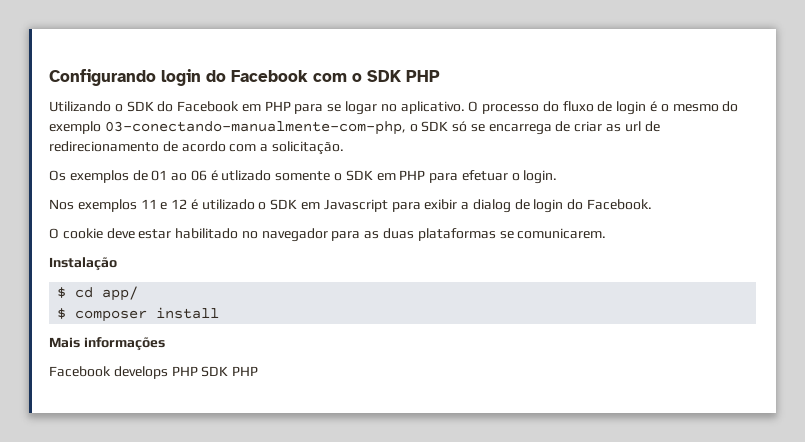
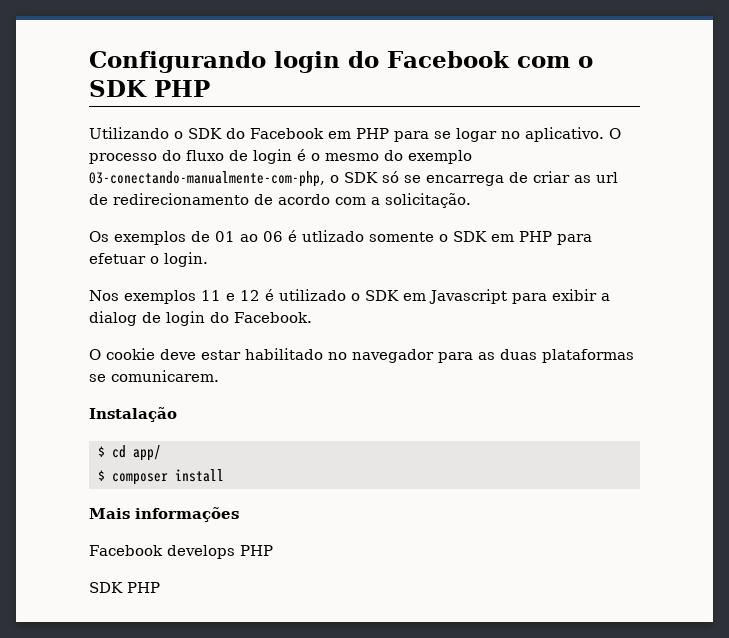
- Facebook develops PHP SDK PHP
+ Facebook develops PHP
+ SDK PHP

